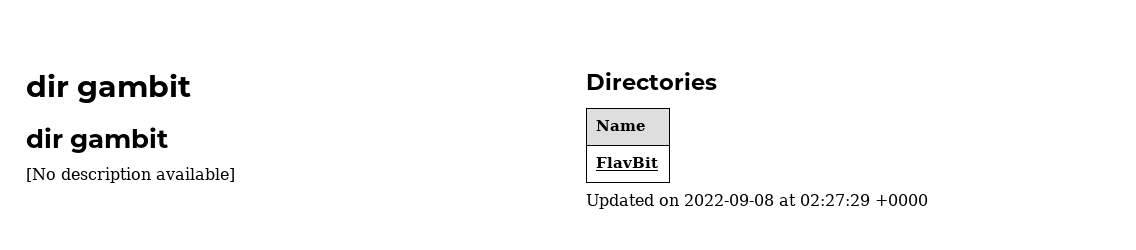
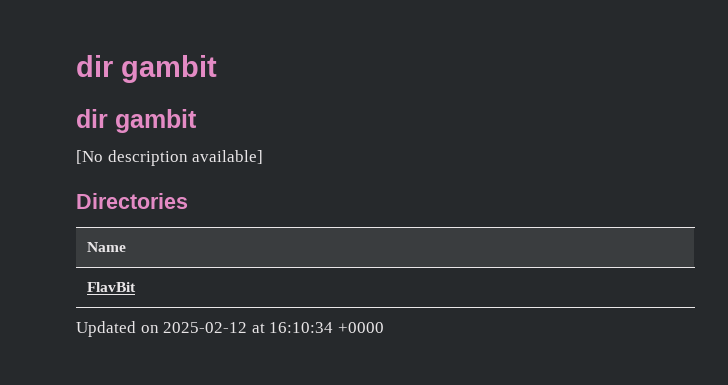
- Updated on 2022-09-08 at 02:27:29 +0000
+ Updated on 2025-02-12 at 16:10:34 +0000

